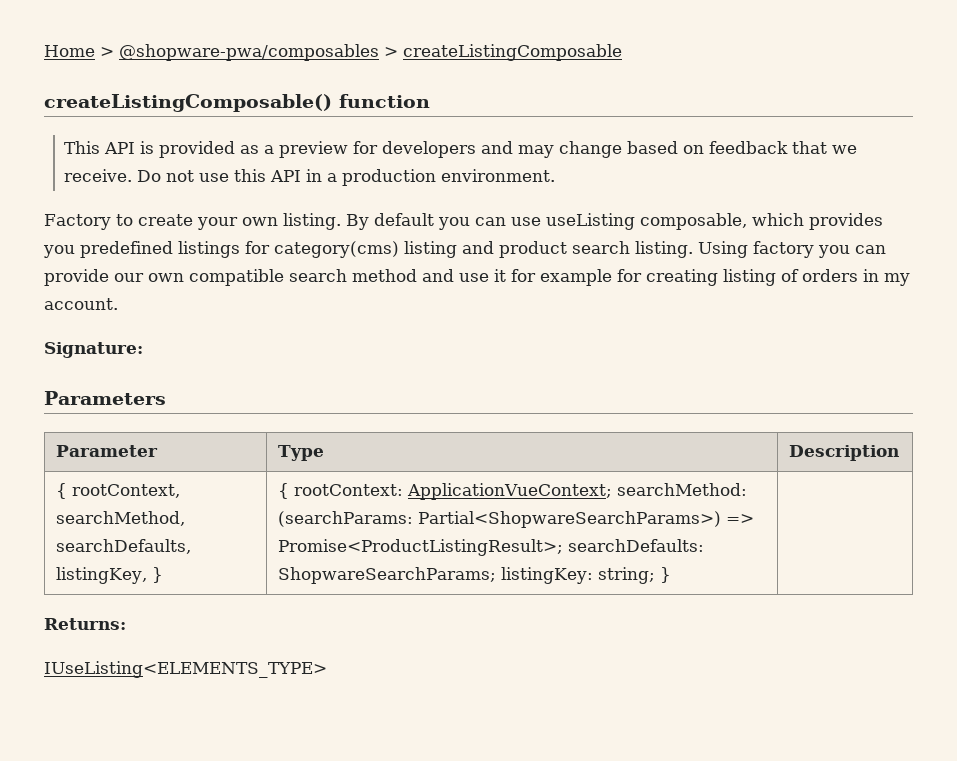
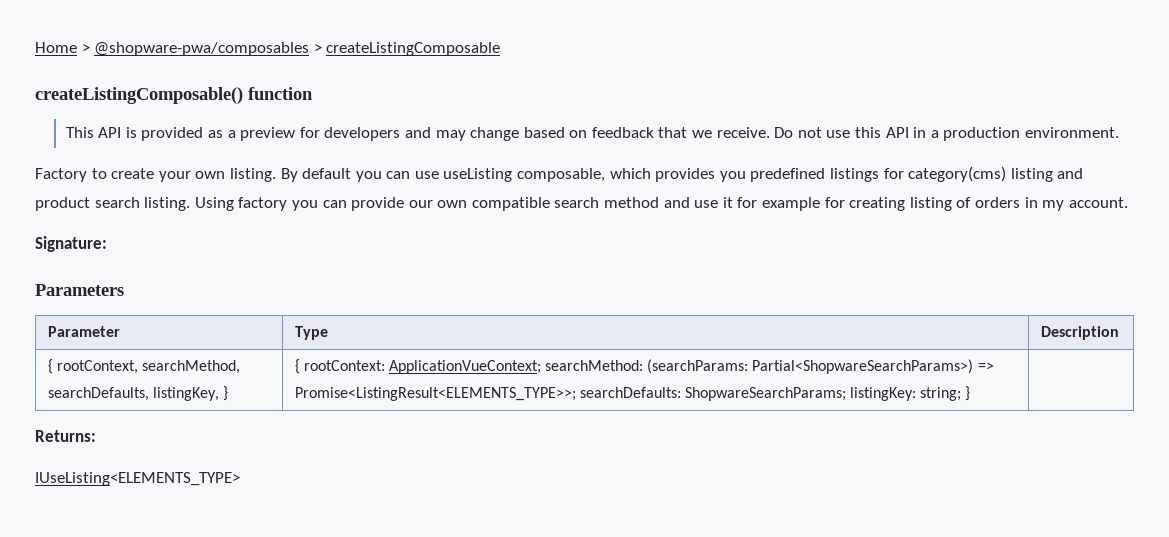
- { rootContext, searchMethod, searchDefaults, listingKey, } | { rootContext: ApplicationVueContext; searchMethod: (searchParams: Partial<ShopwareSearchParams>) => Promise<ProductListingResult>; searchDefaults: ShopwareSearchParams; listingKey: string; } |
+ { rootContext, searchMethod, searchDefaults, listingKey, } | { rootContext: ApplicationVueContext; searchMethod: (searchParams: Partial<ShopwareSearchParams>) => Promise<ListingResult<ELEMENTS_TYPE>>; searchDefaults: ShopwareSearchParams; listingKey: string; } |

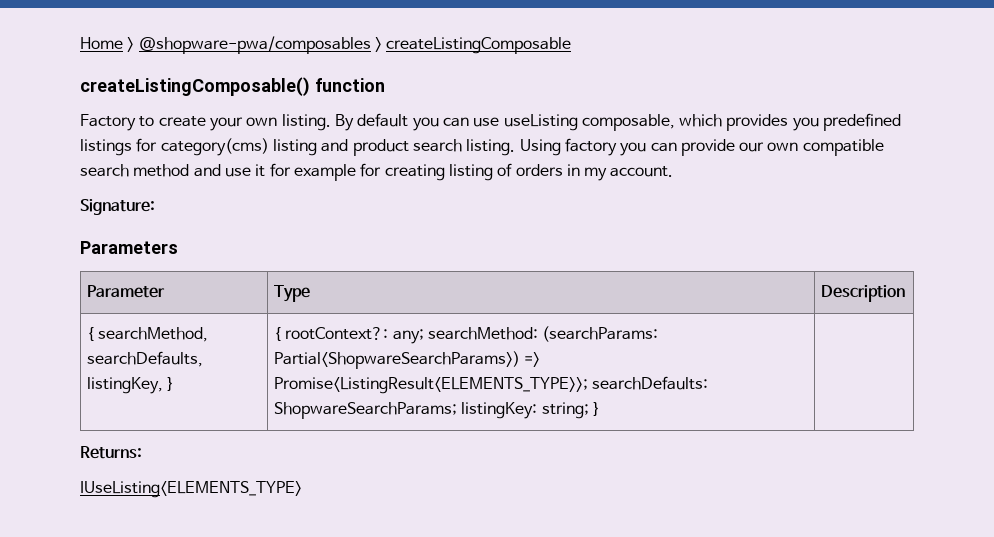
- This API is provided as a preview for developers and may change based on feedback that we receive. Do not use this API in a production environment.
- { rootContext, searchMethod, searchDefaults, listingKey, } | { rootContext: ApplicationVueContext; searchMethod: (searchParams: Partial<ShopwareSearchParams>) => Promise<ListingResult<ELEMENTS_TYPE>>; searchDefaults: ShopwareSearchParams; listingKey: string; } |
+ { searchMethod, searchDefaults, listingKey, } | { rootContext?: any; searchMethod: (searchParams: Partial<ShopwareSearchParams>) => Promise<ListingResult<ELEMENTS_TYPE>>; searchDefaults: ShopwareSearchParams; listingKey: string; } |

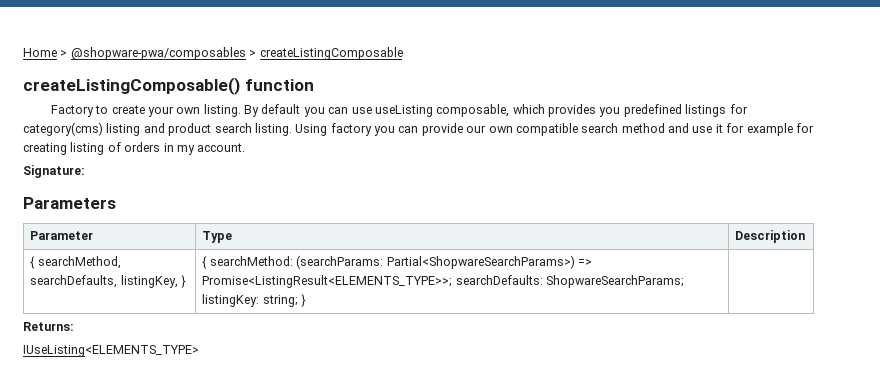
- { searchMethod, searchDefaults, listingKey, } | { rootContext?: any; searchMethod: (searchParams: Partial<ShopwareSearchParams>) => Promise<ListingResult<ELEMENTS_TYPE>>; searchDefaults: ShopwareSearchParams; listingKey: string; } |
+ { searchMethod, searchDefaults, listingKey, } | { searchMethod: (searchParams: Partial<ShopwareSearchParams>) => Promise<ListingResult<ELEMENTS_TYPE>>; searchDefaults: ShopwareSearchParams; listingKey: string; } |

